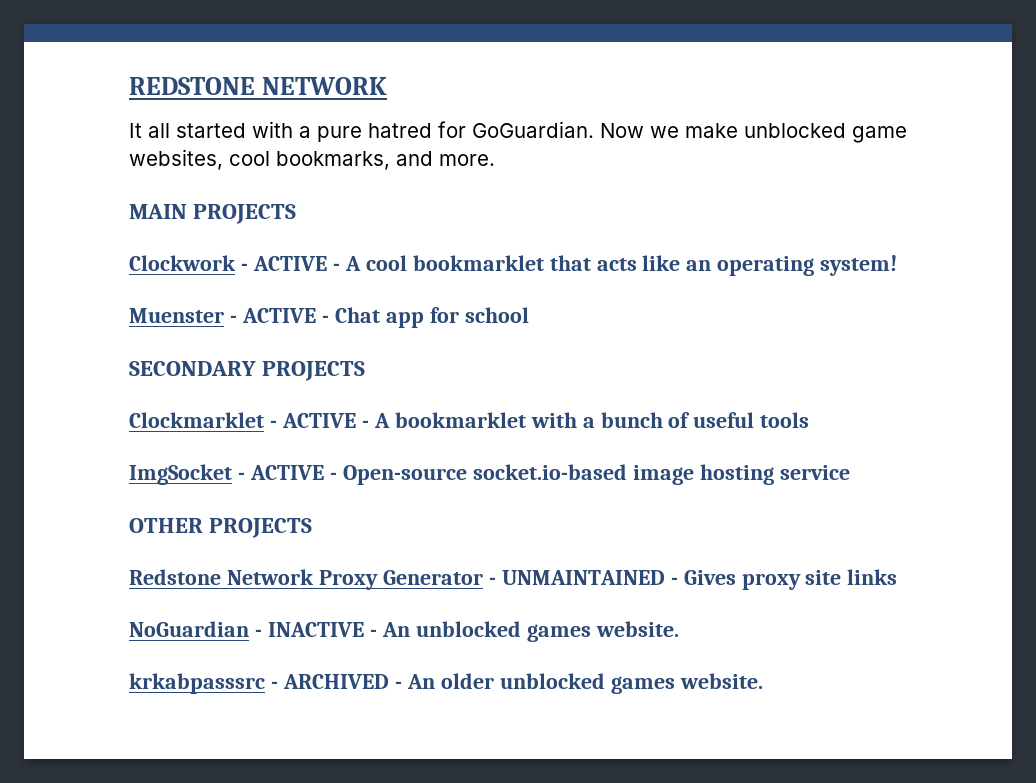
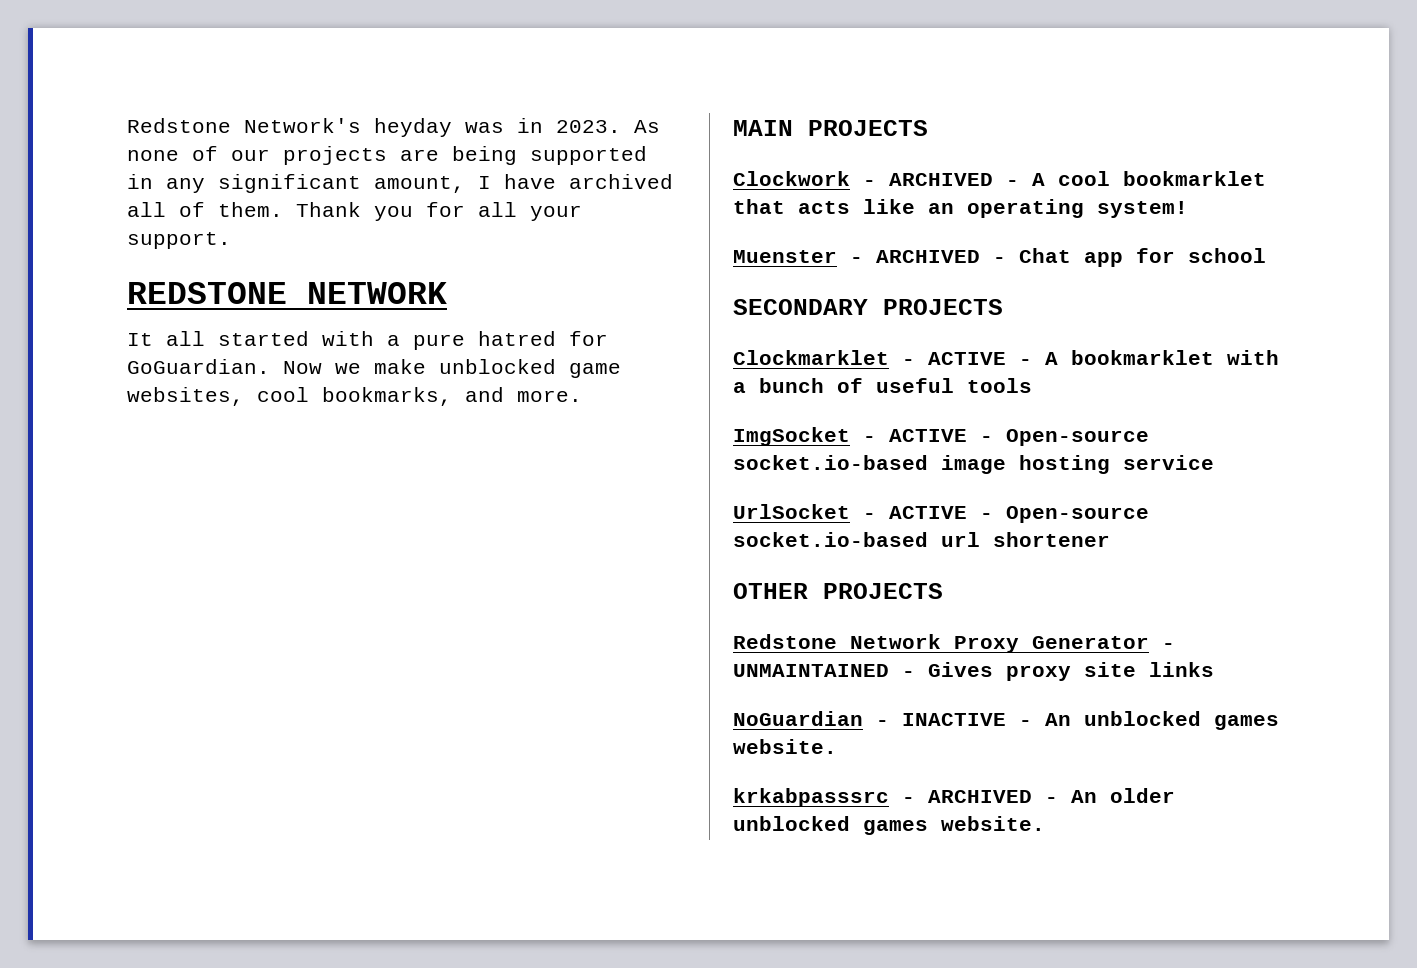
+ Redstone Network's heyday was in 2023. As none of our projects are being supported in any significant amount, I have archived all of them. Thank you for all your support.
- Clockwork - ACTIVE - A cool bookmarklet that acts like an operating system!
+ Clockwork - ARCHIVED - A cool bookmarklet that acts like an operating system!
- Muenster - ACTIVE - Chat app for school
+ Muenster - ARCHIVED - Chat app for school
+ UrlSocket - ACTIVE - Open-source socket.io-based url shortener

